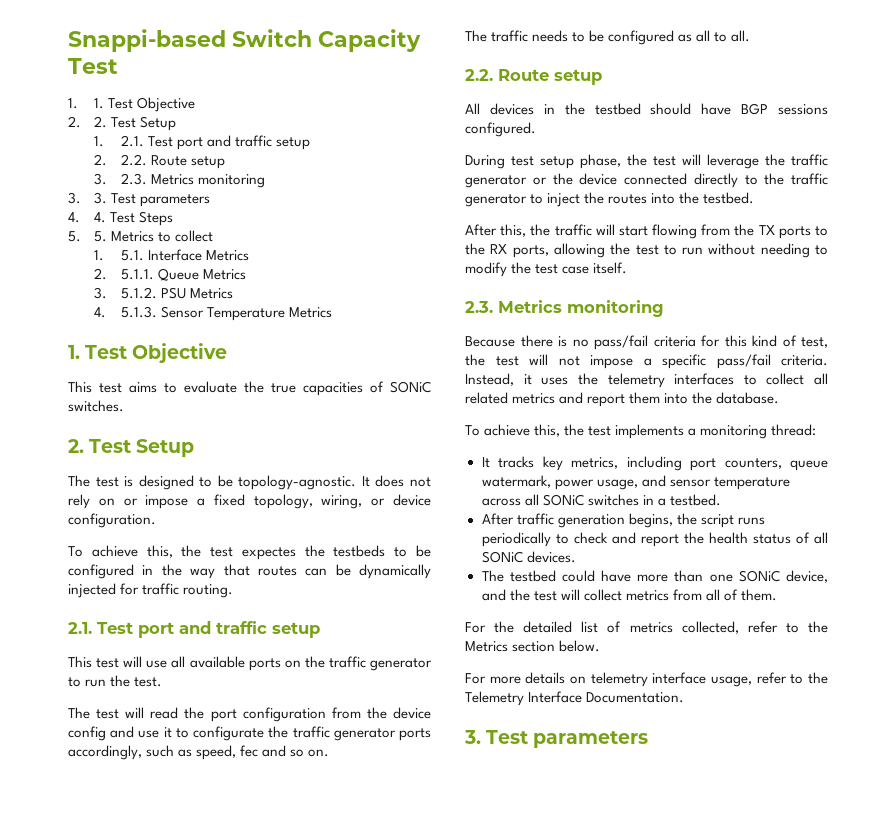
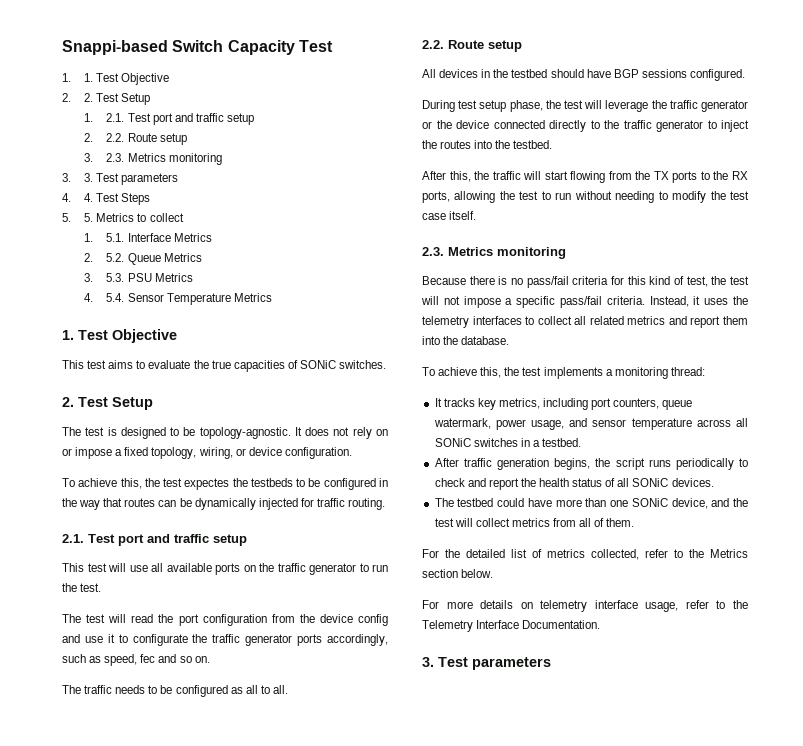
- 2. 5.1.1. Queue Metrics
+ 2. 5.2. Queue Metrics
- 3. 5.1.2. PSU Metrics
+ 3. 5.3. PSU Metrics
- 4. 5.1.3. Sensor Temperature Metrics
+ 4. 5.4. Sensor Temperature Metrics

